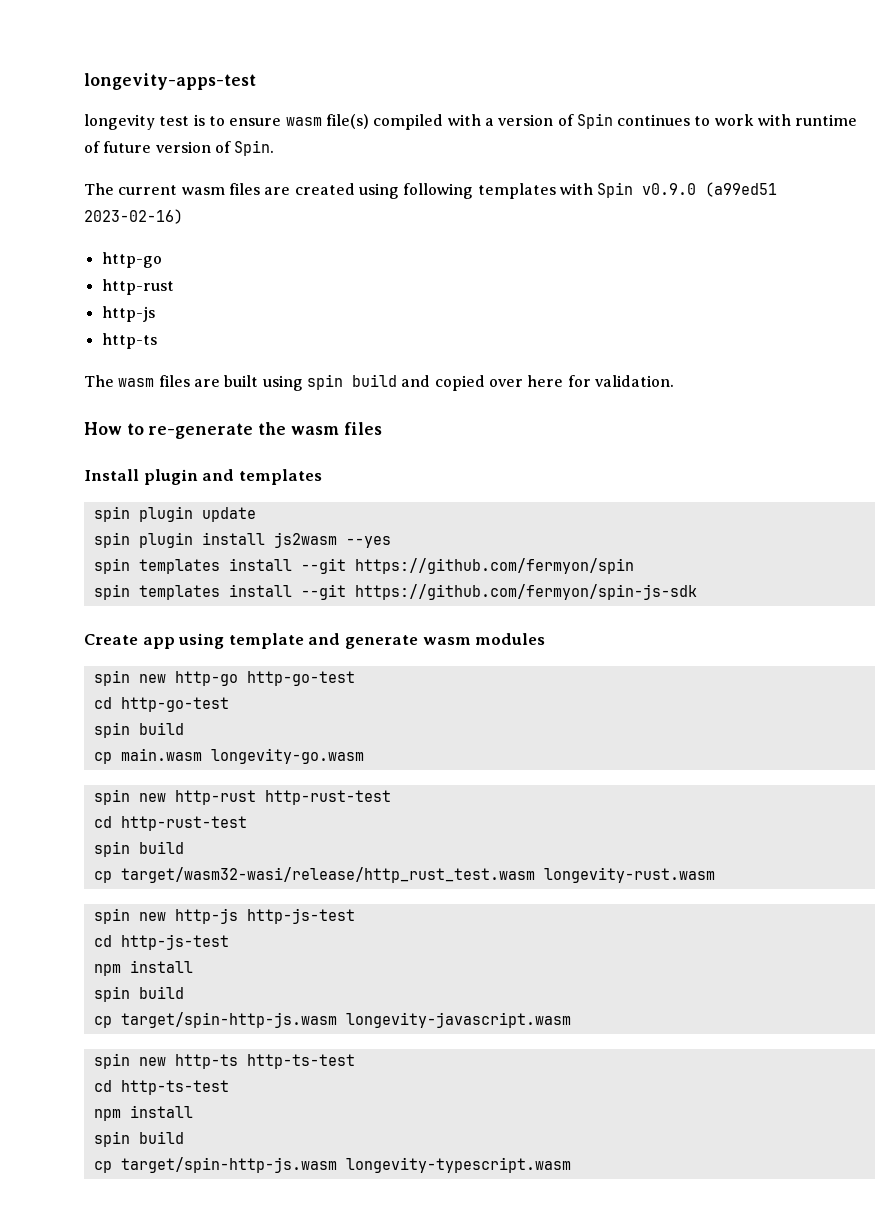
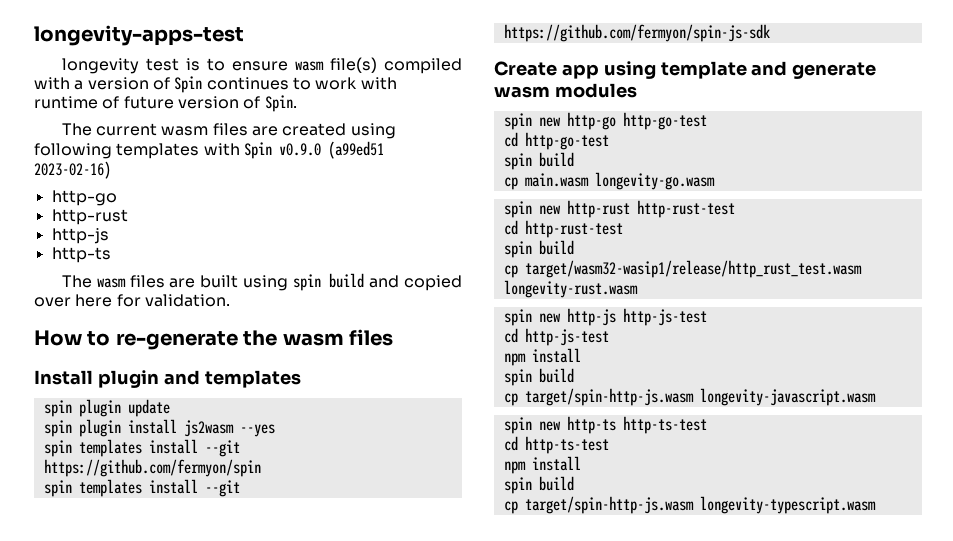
- cp target/wasm32-wasi/release/http_rust_test.wasm longevity-rust.wasm
+ cp target/wasm32-wasip1/release/http_rust_test.wasm longevity-rust.wasm

